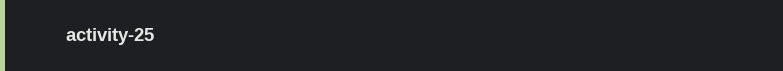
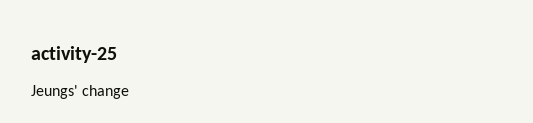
+ Jeungs' change

